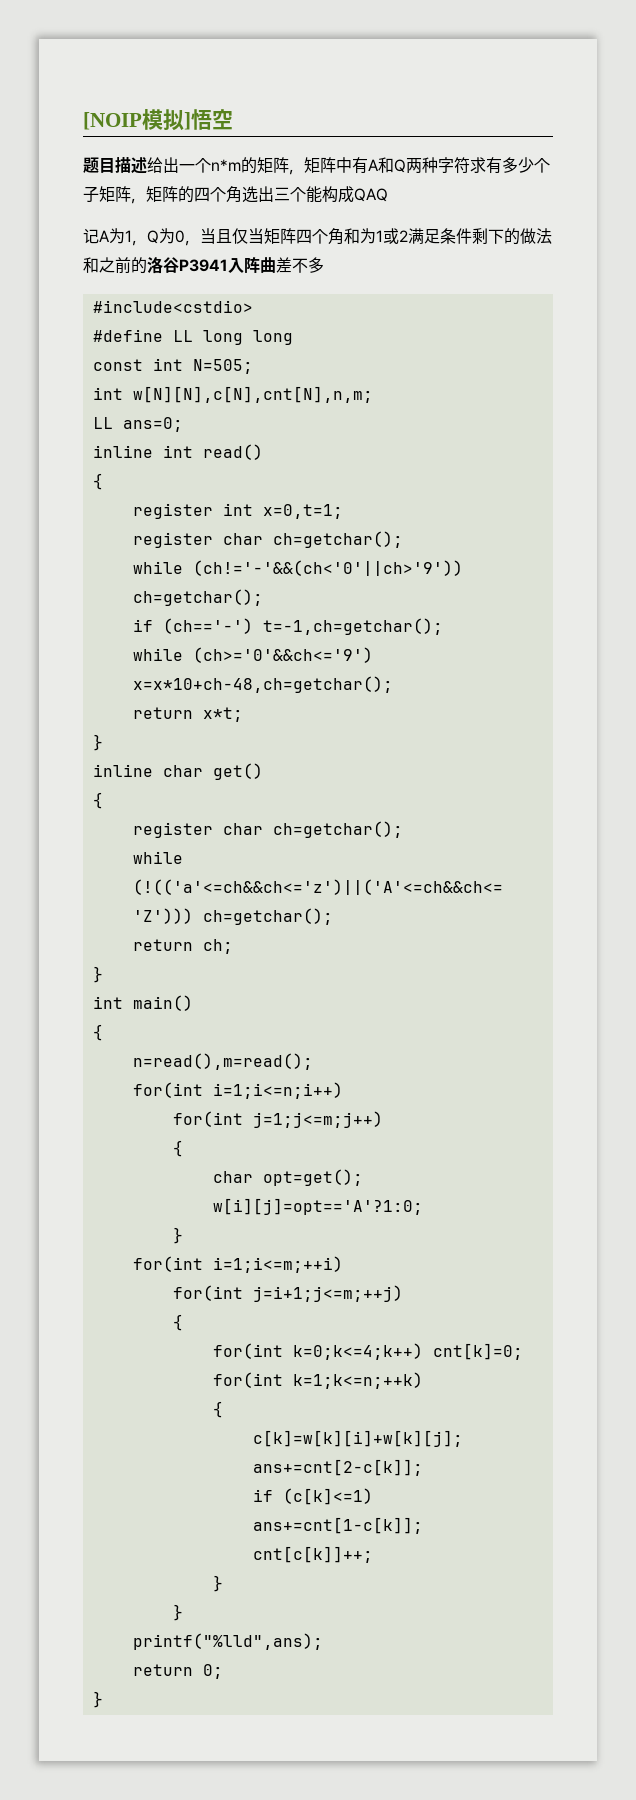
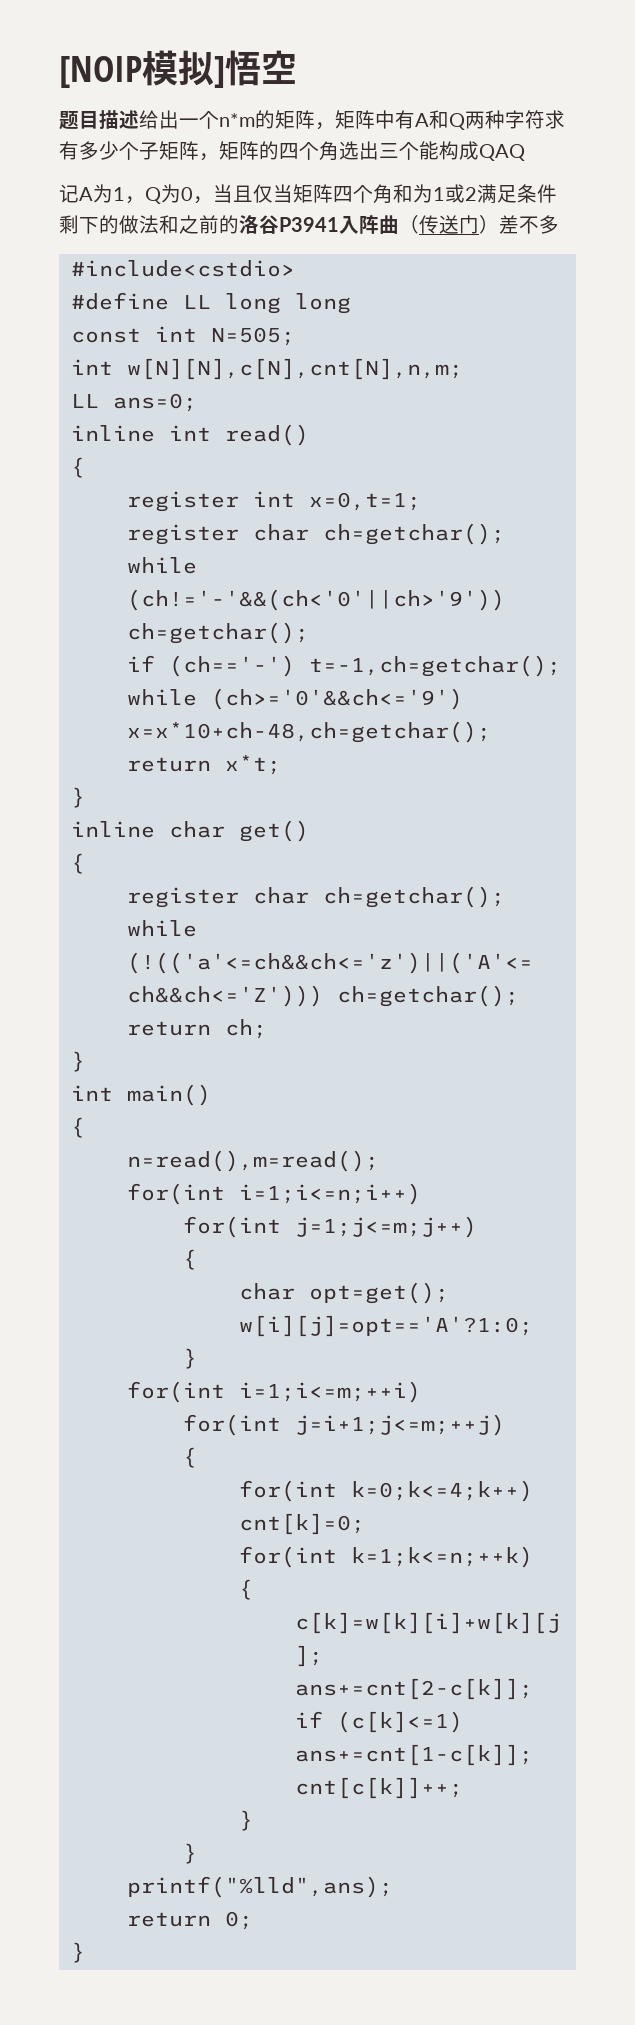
- 记A为1，Q为0，当且仅当矩阵四个角和为1或2满足条件剩下的做法和之前的洛谷P3941入阵曲差不多
+ 记A为1，Q为0，当且仅当矩阵四个角和为1或2满足条件剩下的做法和之前的洛谷P3941入阵曲（传送门）差不多

